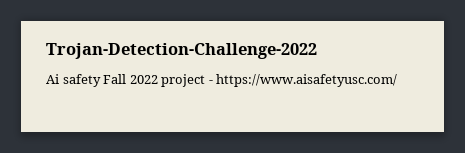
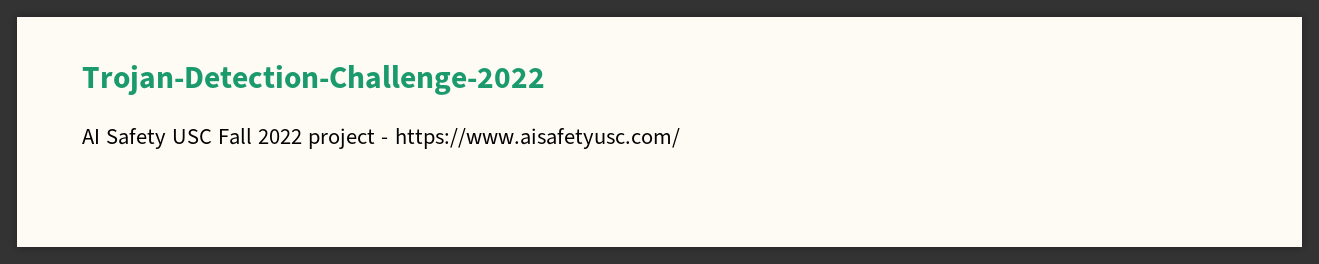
- Ai safety Fall 2022 project - https://www.aisafetyusc.com/
+ AI Safety USC Fall 2022 project - https://www.aisafetyusc.com/

